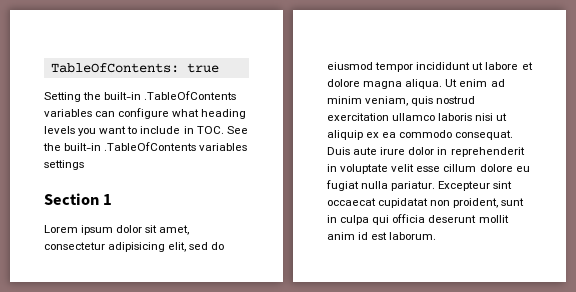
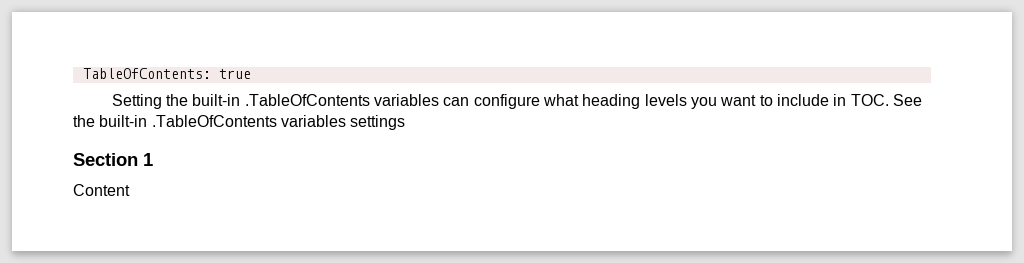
- Lorem ipsum dolor sit amet, consectetur adipisicing elit, sed do eiusmod tempor incididunt ut labore et dolore magna aliqua. Ut enim ad minim veniam, quis nostrud exercitation ullamco laboris nisi ut aliquip ex ea commodo consequat. Duis aute irure dolor in reprehenderit in voluptate velit esse cillum dolore eu fugiat nulla pariatur. Excepteur sint occaecat cupidatat non proident, sunt in culpa qui officia deserunt mollit anim id est laborum.
+ Content

